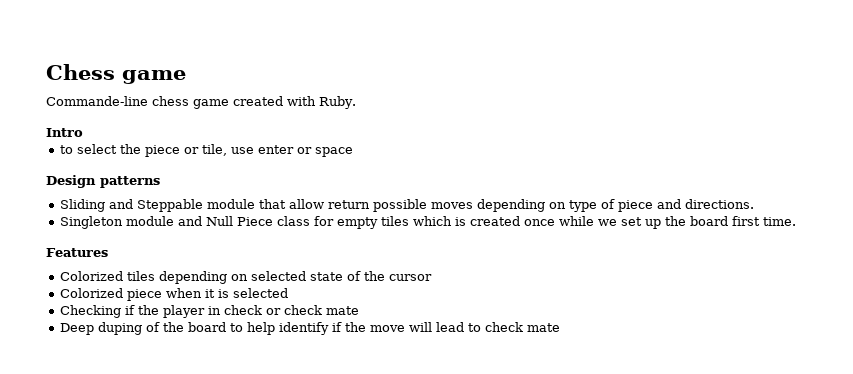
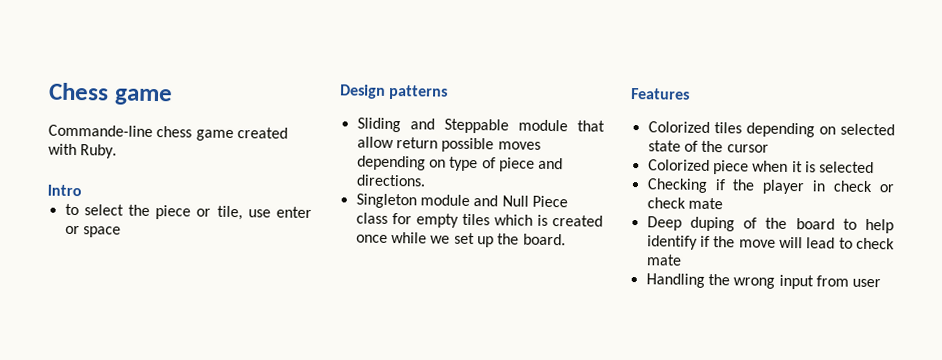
- Singleton module and Null Piece class for empty tiles which is created once while we set up the board first time.
+ Singleton module and Null Piece class for empty tiles which is created once while we set up the board.
+ Handling the wrong input from user

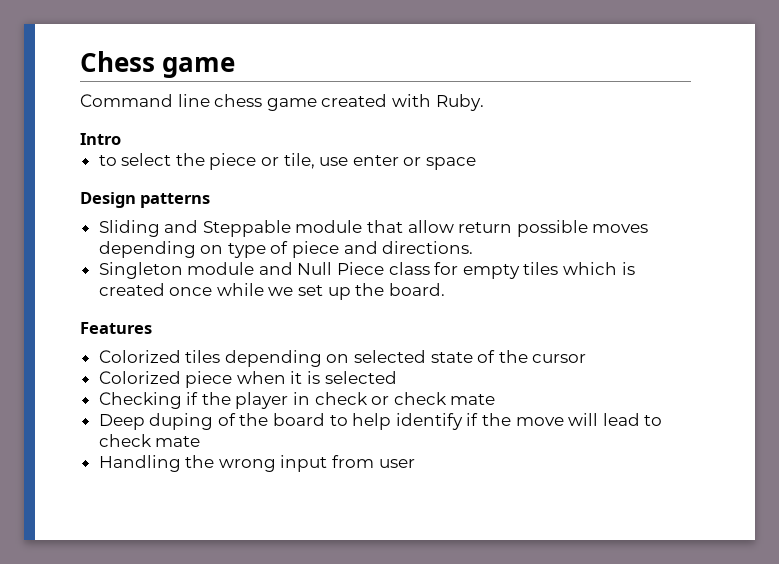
- Commande-line chess game created with Ruby.
+ Command line chess game created with Ruby.

